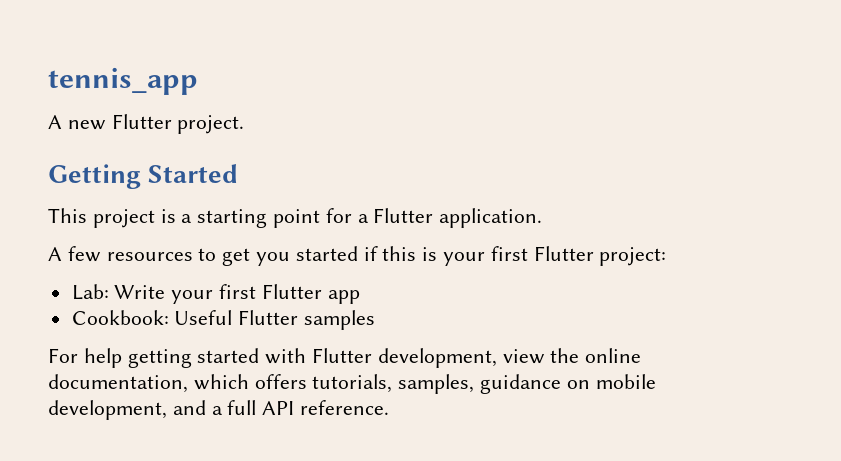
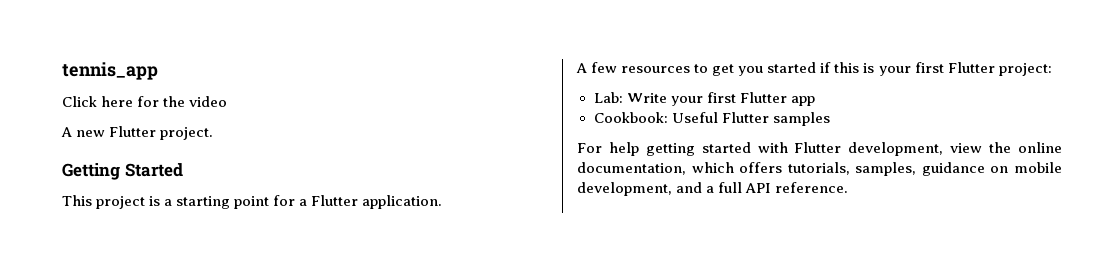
+ Click here for the video

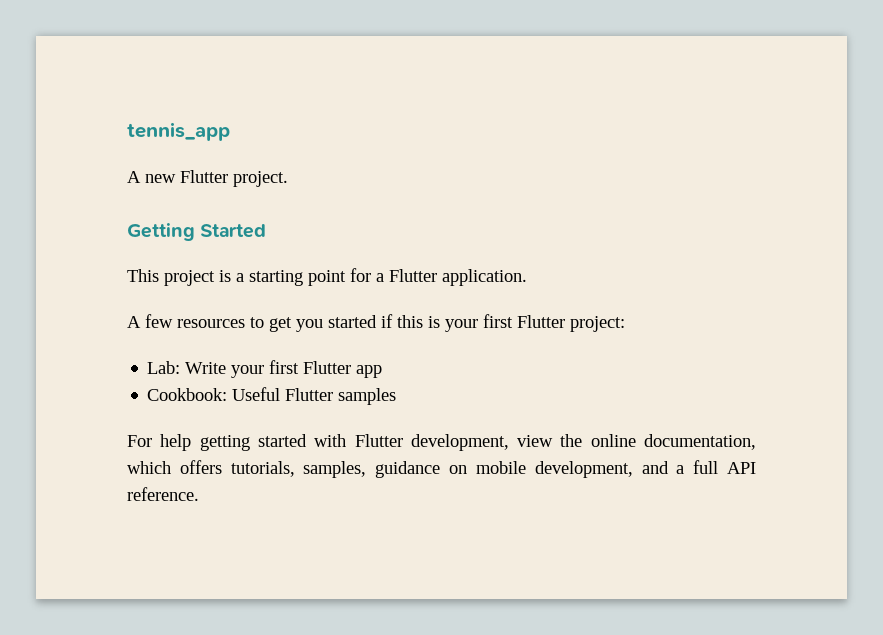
- Click here for the video

